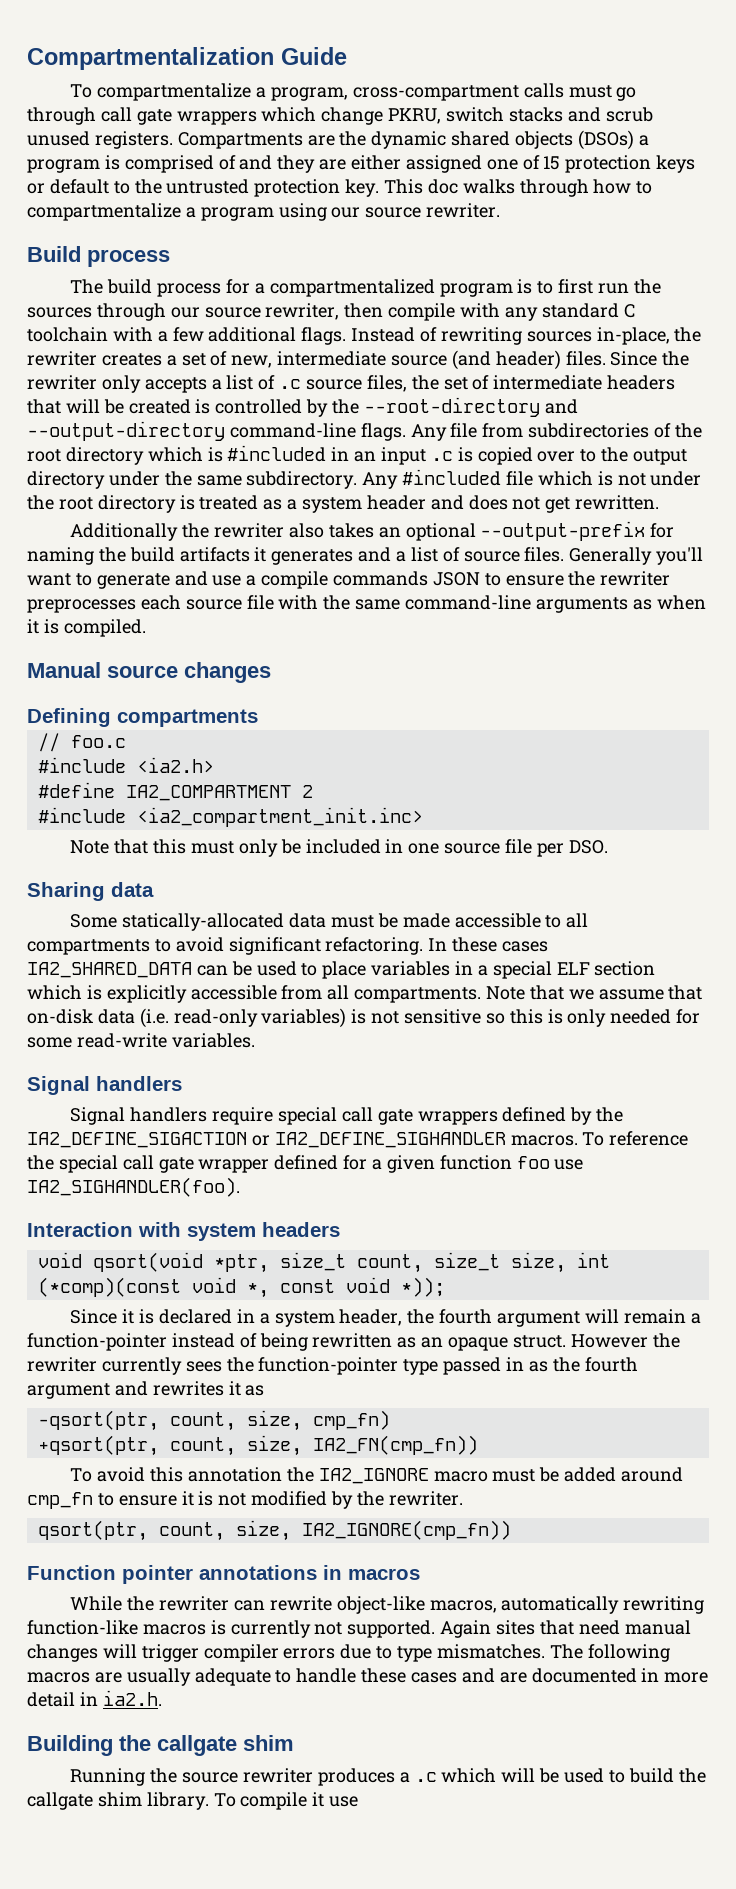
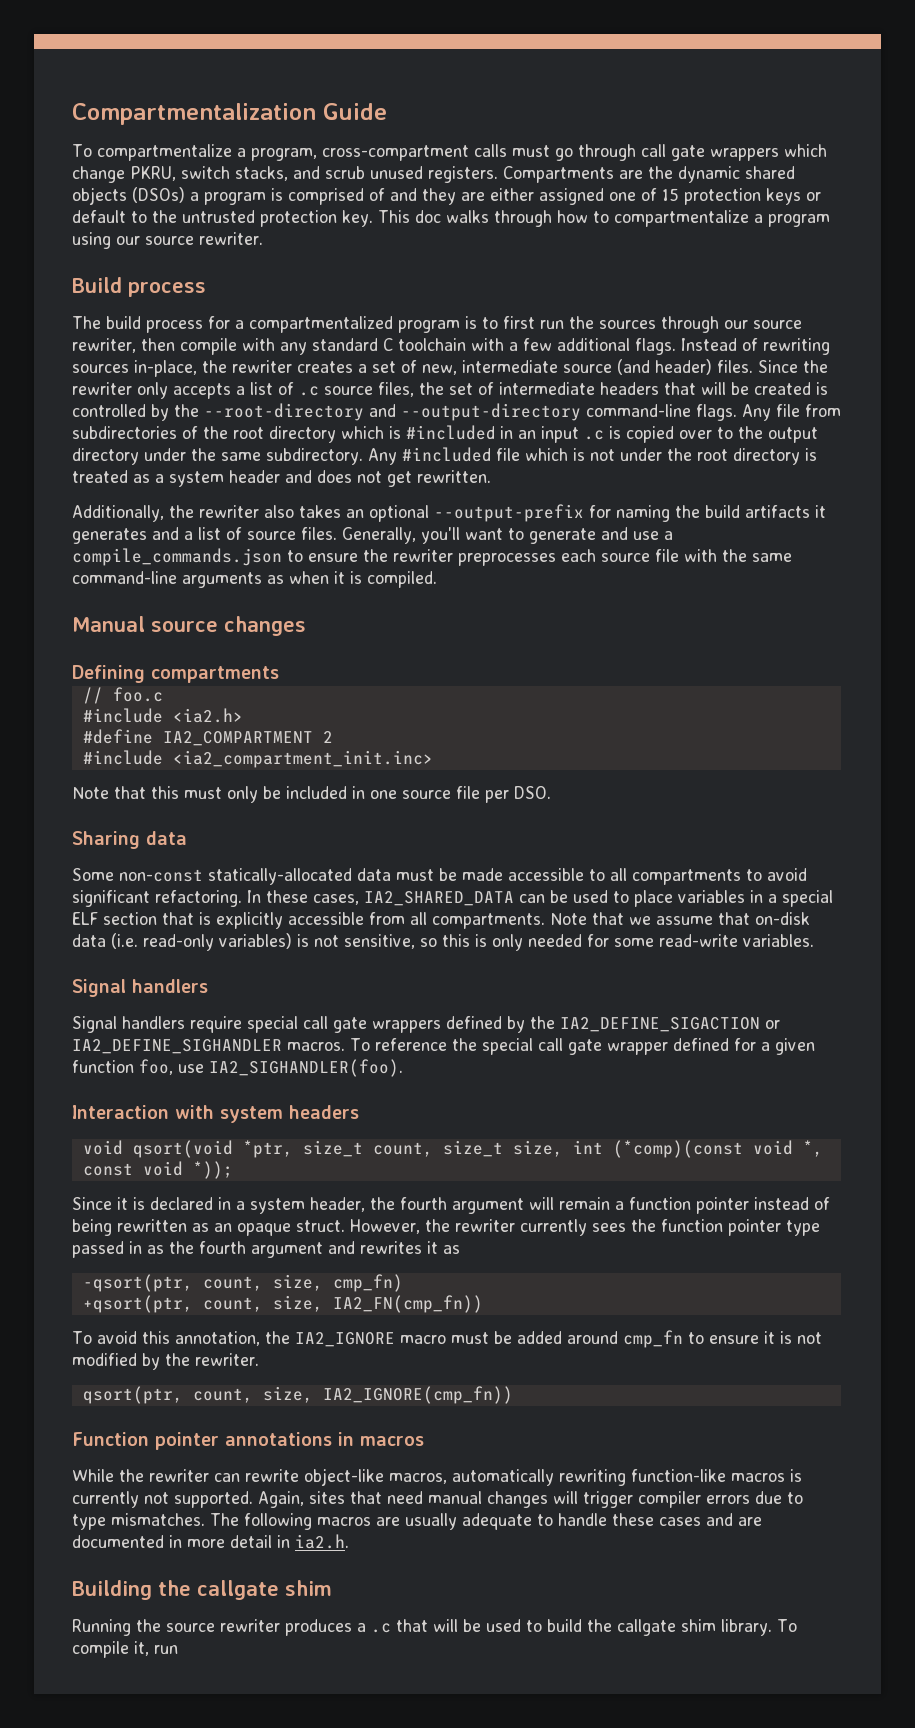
- To compartmentalize a program, cross-compartment calls must go through call gate wrappers which change PKRU, switch stacks and scrub unused registers.
+ To compartmentalize a program, cross-compartment calls must go through call gate wrappers which change PKRU, switch stacks, and scrub unused registers.
- Additionally the rewriter also takes an optional --output-prefix for naming the build artifacts it generates and a list of source files.
+ Additionally, the rewriter also takes an optional --output-prefix for naming the build artifacts it generates and a list of source files.
- Generally you'll want to generate and use a compile commands JSON to ensure the rewriter preprocesses each source file with the same command-line arguments as when it is compiled.
+ Generally, you'll want to generate and use a compile_commands.json to ensure the rewriter preprocesses each source file with the same command-line arguments as when it is compiled.
- Some statically-allocated data must be made accessible to all compartments to avoid significant refactoring.
+ Some non-const statically-allocated data must be made accessible to all compartments to avoid significant refactoring.
- In these cases IA2_SHARED_DATA can be used to place variables in a special ELF section which is explicitly accessible from all compartments.
+ In these cases, IA2_SHARED_DATA can be used to place variables in a special ELF section that is explicitly accessible from all compartments.
- Note that we assume that on-disk data (i.e. read-only variables) is not sensitive so this is only needed for some read-write variables.
+ Note that we assume that on-disk data (i.e. read-only variables) is not sensitive, so this is only needed for some read-write variables.
- To reference the special call gate wrapper defined for a given function foo use IA2_SIGHANDLER(foo).
+ To reference the special call gate wrapper defined for a given function foo, use IA2_SIGHANDLER(foo).
- Since it is declared in a system header, the fourth argument will remain a function-pointer instead of being rewritten as an opaque struct.
+ Since it is declared in a system header, the fourth argument will remain a function pointer instead of being rewritten as an opaque struct.
- However the rewriter currently sees the function-pointer type passed in as the fourth argument and rewrites it as
+ However, the rewriter currently sees the function pointer type passed in as the fourth argument and rewrites it as
- To avoid this annotation the IA2_IGNORE macro must be added around cmp_fn to ensure it is not modified by the rewriter.
+ To avoid this annotation, the IA2_IGNORE macro must be added around cmp_fn to ensure it is not modified by the rewriter.
- Again sites that need manual changes will trigger compiler errors due to type mismatches.
+ Again, sites that need manual changes will trigger compiler errors due to type mismatches.
- Running the source rewriter produces a .c which will be used to build the callgate shim library.
+ Running the source rewriter produces a .c that will be used to build the callgate shim library.
- To compile it use
+ To compile it, run

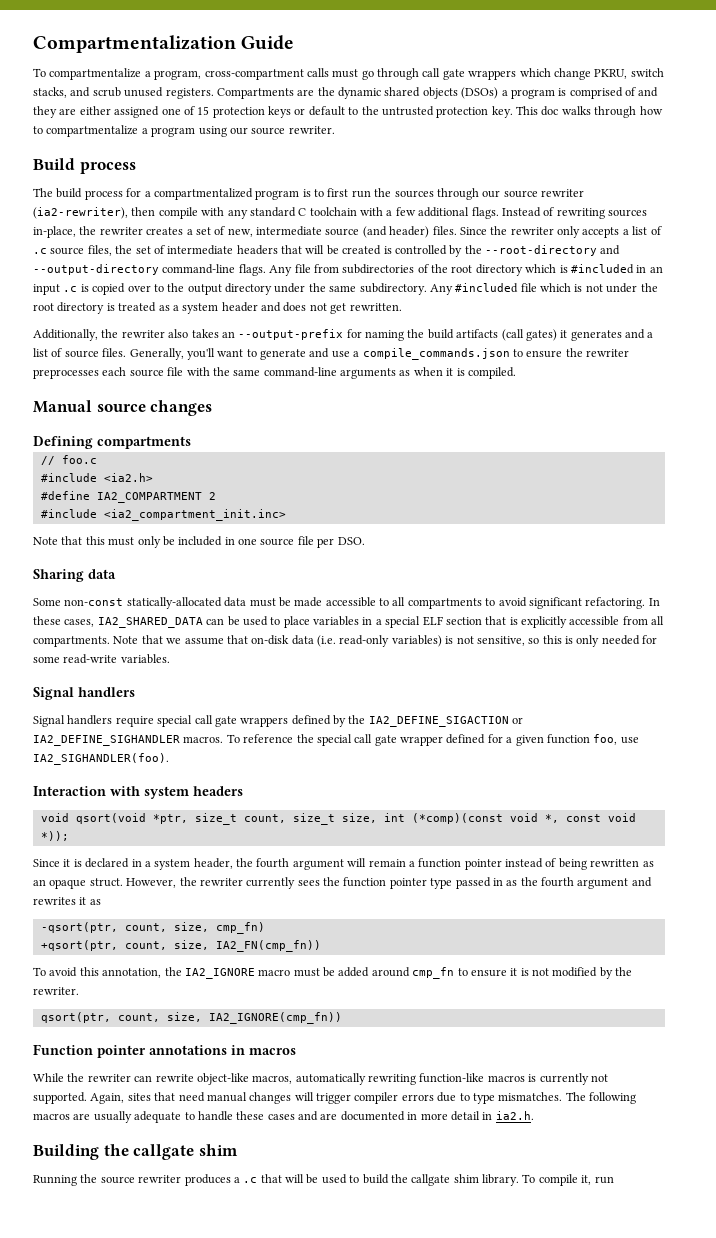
- The build process for a compartmentalized program is to first run the sources through our source rewriter, then compile with any standard C toolchain with a few additional flags.
+ The build process for a compartmentalized program is to first run the sources through our source rewriter (ia2-rewriter), then compile with any standard C toolchain with a few additional flags.
- Additionally, the rewriter also takes an optional --output-prefix for naming the build artifacts it generates and a list of source files.
+ Additionally, the rewriter also takes an --output-prefix for naming the build artifacts (call gates) it generates and a list of source files.

